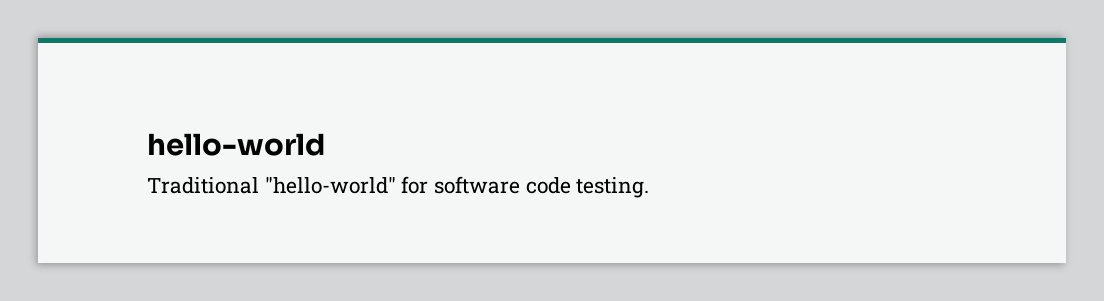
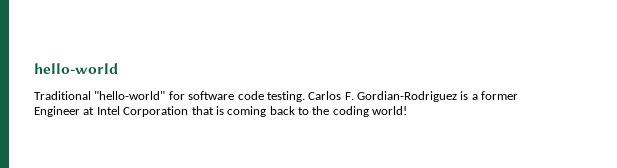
+ Carlos F. Gordian-Rodriguez is a former Engineer at Intel Corporation that is coming back to the coding world!

